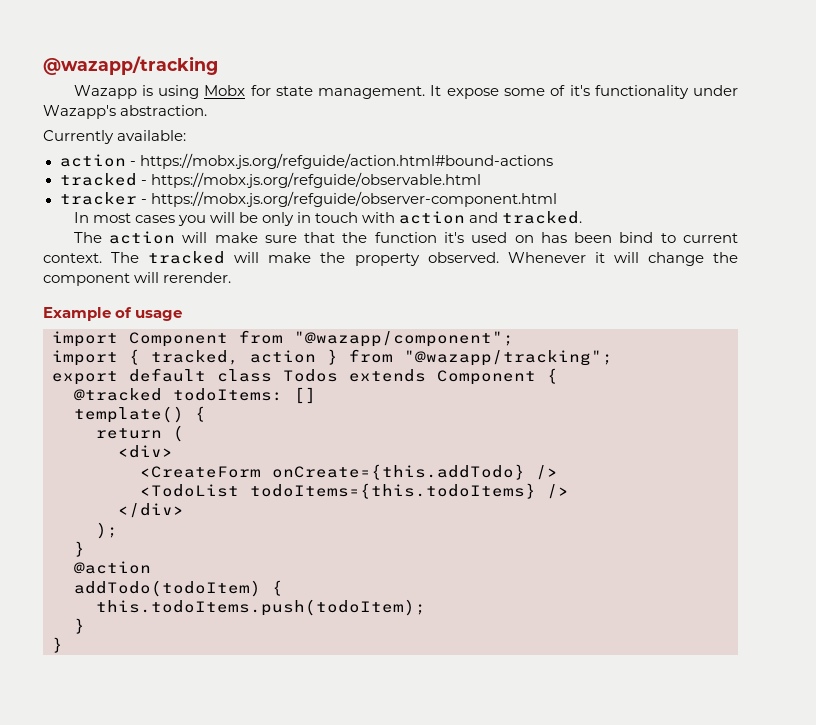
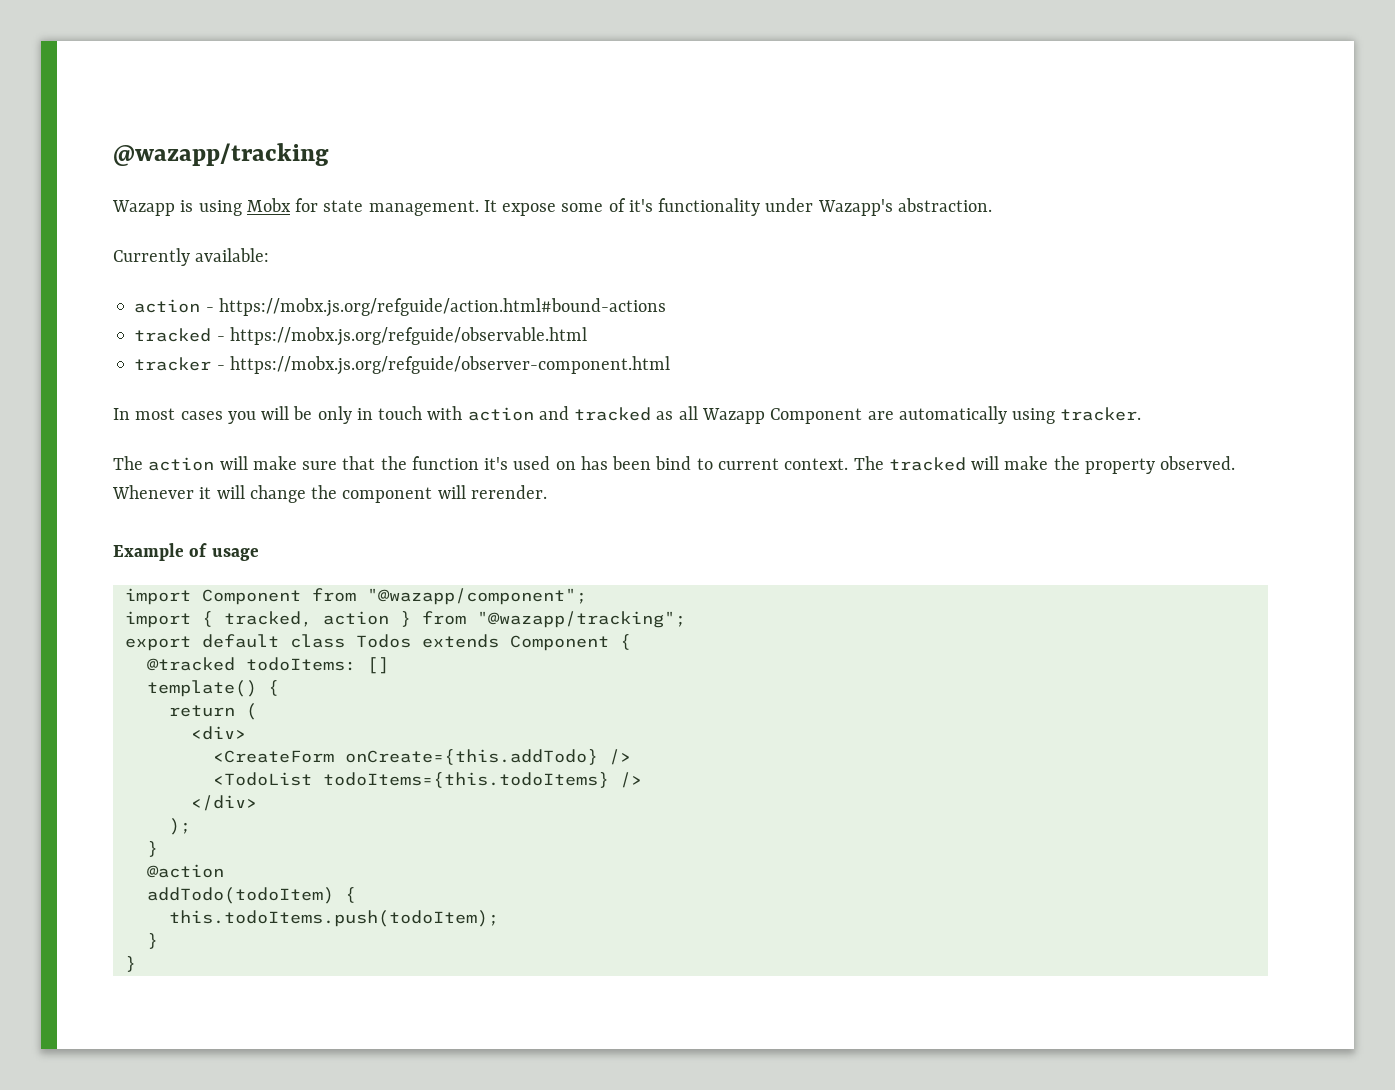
- In most cases you will be only in touch with action and tracked.
+ In most cases you will be only in touch with action and tracked as all Wazapp Component are automatically using tracker.

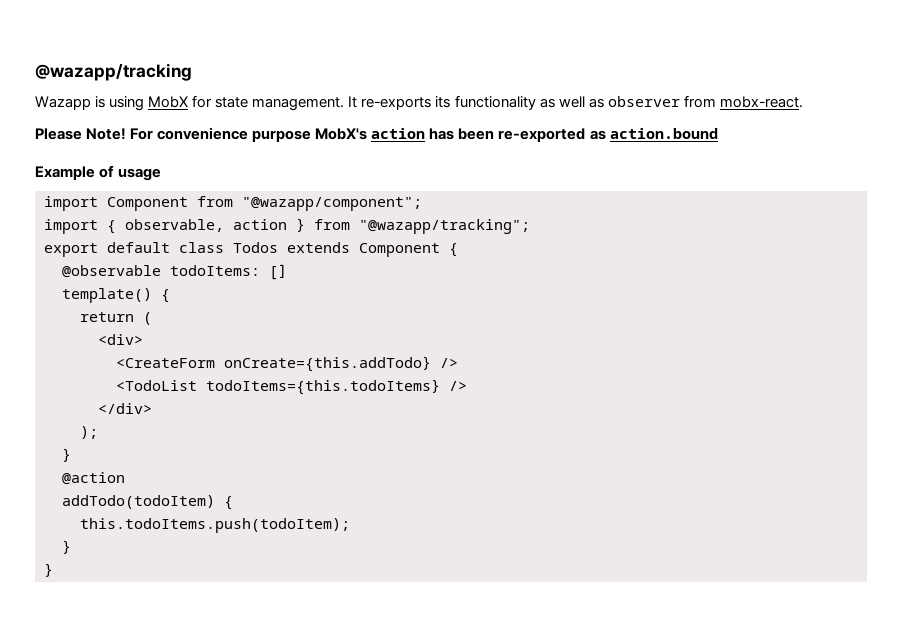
- Wazapp is using Mobx for state management.
+ Wazapp is using MobX for state management.
- It expose some of it's functionality under Wazapp's abstraction.
- Currently available:
- action - https://mobx.js.org/refguide/action.html#bound-actions
- tracked - https://mobx.js.org/refguide/observable.html
- tracker - https://mobx.js.org/refguide/observer-component.html
- In most cases you will be only in touch with action and tracked as all Wazapp Component are automatically using tracker.
- The action will make sure that the function it's used on has been bind to current context. The tracked will make the property observed. Whenever it will change the component will rerender.
+ It re-exports its functionality as well as observer from mobx-react.
+ Please Note! For convenience purpose MobX's action has been re-exported as action.bound
- import { tracked, action } from "@wazapp/tracking";
+ import { observable, action } from "@wazapp/tracking";
- @tracked todoItems: []
+ @observable todoItems: []

